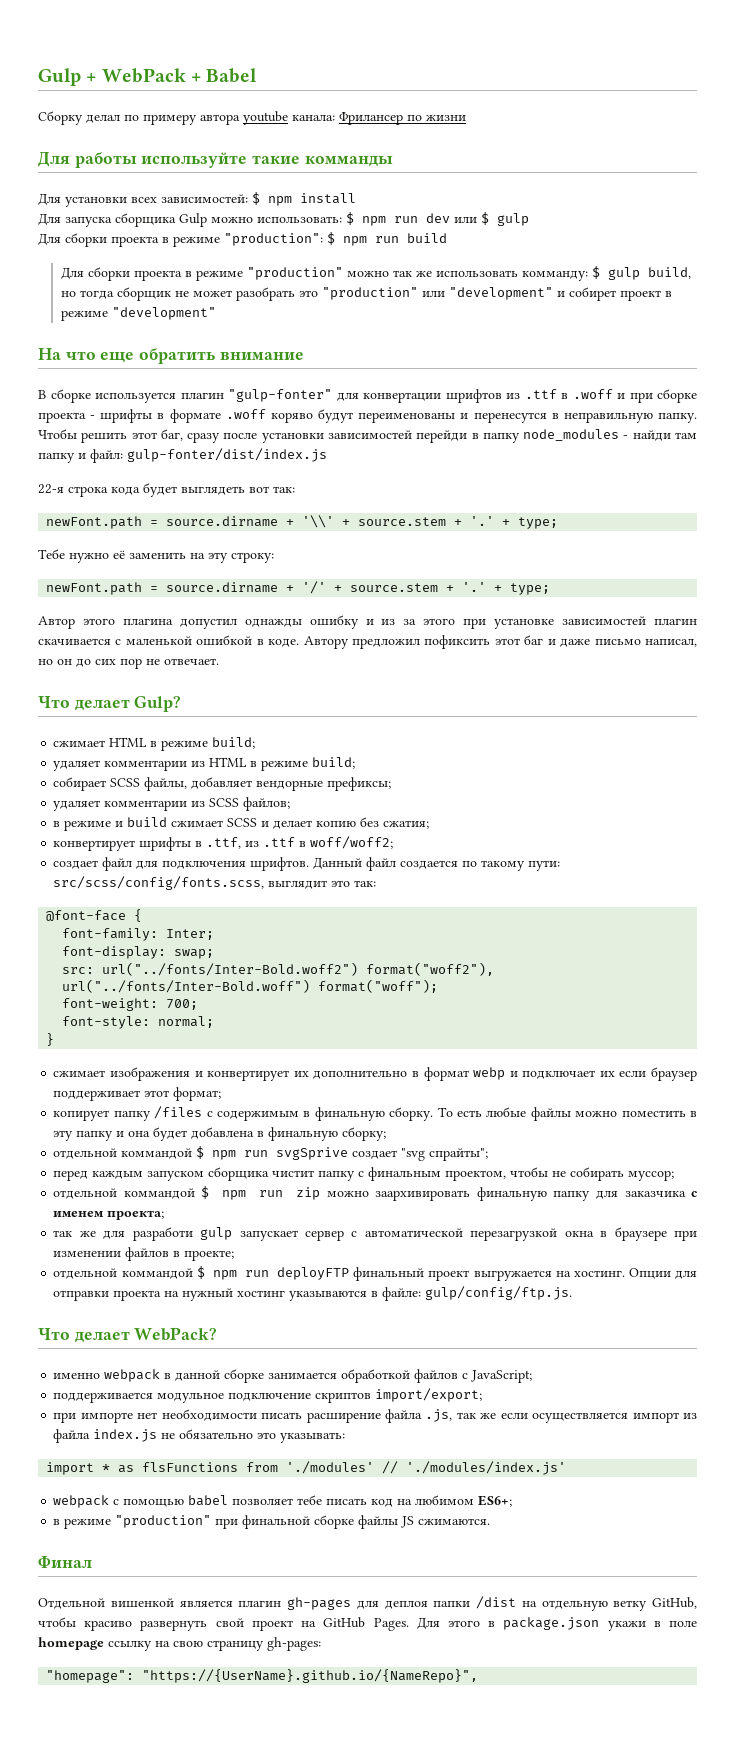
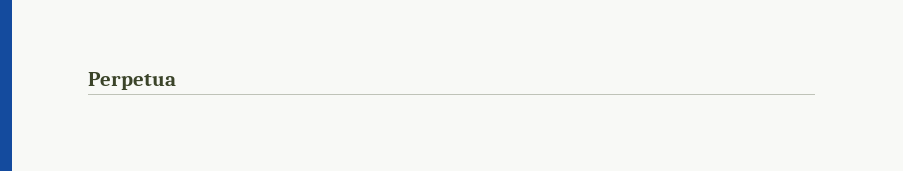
- Gulp + WebPack + Babel
- Сборку делал по примеру автора youtube канала: Фрилансер по жизни
- Для работы используйте такие комманды
- Для установки всех зависимостей: $ npm install
- Для запуска сборщика Gulp можно использовать: $ npm run dev или $ gulp
- Для сборки проекта в режиме "production": $ npm run build
- Для сборки проекта в режиме "production" можно так же использовать комманду: $ gulp build, но тогда сборщик не может разобрать это "production" или "development" и собирет проект в режиме "development"
- На что еще обратить внимание
- В сборке используется плагин "gulp-fonter" для конвертации шрифтов из .ttf в .woff и при сборке проекта - шрифты в формате .woff коряво будут переименованы и перенесутся в неправильную папку. Чтобы решить этот баг, сразу после установки зависимостей перейди в папку node_modules - найди там папку и файл: gulp-fonter/dist/index.js
- 22-я строка кода будет выглядеть вот так:
- newFont.path = source.dirname + '\\' + source.stem + '.' + type;
- Тебе нужно её заменить на эту строку:
- newFont.path = source.dirname + '/' + source.stem + '.' + type;
- Автор этого плагина допустил однажды ошибку и из за этого при установке зависимостей плагин скачивается с маленькой ошибкой в коде. Автору предложил пофиксить этот баг и даже письмо написал, но он до сих пор не отвечает.
- Что делает Gulp?
- сжимает HTML в режиме build;
- удаляет комментарии из HTML в режиме build;
- собирает SCSS файлы, добавляет вендорные префиксы;
- удаляет комментарии из SCSS файлов;
- в режиме и build сжимает SCSS и делает копию без сжатия;
- конвертирует шрифты в .ttf, из .ttf в woff/woff2;
- создает файл для подключения шрифтов. Данный файл создается по такому пути: src/scss/config/fonts.scss, выглядит это так:
- @font-face {
- font-family: Inter;
- font-display: swap;
- src: url("../fonts/Inter-Bold.woff2") format("woff2"), url("../fonts/Inter-Bold.woff") format("woff");
- font-weight: 700;
- font-style: normal;
- }
- сжимает изображения и конвертирует их дополнительно в формат webp и подключает их если браузер поддерживает этот формат;
- копирует папку /files с содержимым в финальную сборку. То есть любые файлы можно поместить в эту папку и она будет добавлена в финальную сборку;
- отдельной коммандой $ npm run svgSprive cоздает "svg cпрайты";
- перед каждым запуском сборщика чистит папку с финальным проектом, чтобы не собирать муссор;
- отдельной коммандой $ npm run zip можно заархивировать финальную папку для заказчика с именем проекта;
- так же для разработи gulp запускает сервер с автоматической перезагрузкой окна в браузере при изменении файлов в проекте;
- отдельной коммандой $ npm run deployFTP финальный проект выгружается на хостинг. Опции для отправки проекта на нужный хостинг указываются в файле: gulp/config/ftp.js.
- Что делает WebPack?
- именно webpack в данной сборке занимается обработкой файлов c JavaScript;
- поддерживается модульное подключение скриптов import/export;
- при импорте нет необходимости писать расширение файла .js, так же если осуществляется импорт из файла index.js не обязательно это указывать:
- import * as flsFunctions from './modules' // './modules/index.js'
- webpack c помощью babel позволяет тебе писать код на любимом ES6+;
- в режиме "production" при финальной сборке файлы JS сжимаются.
- Финал
- Отдельной вишенкой является плагин gh-pages для деплоя папки /dist на отдельную ветку GitHub, чтобы красиво развернуть свой проект на GitHub Pages. Для этого в package.json укажи в поле homepage ссылку на свою страницу gh-pages:
- "homepage": "https://{UserName}.github.io/{NameRepo}",
+ Perpetua

